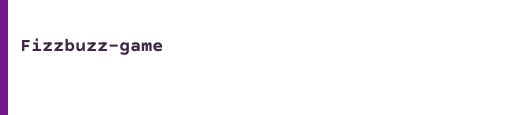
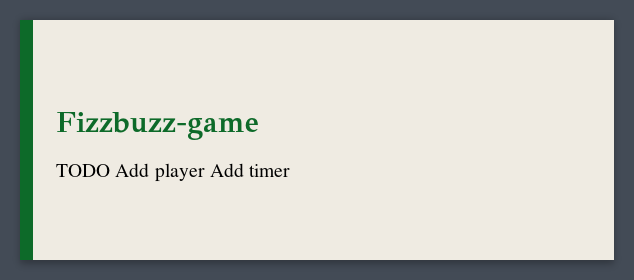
+ TODO Add player Add timer

